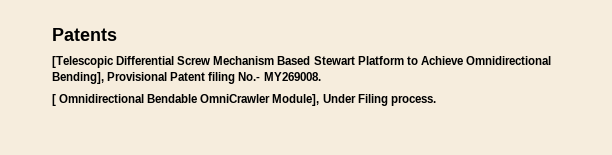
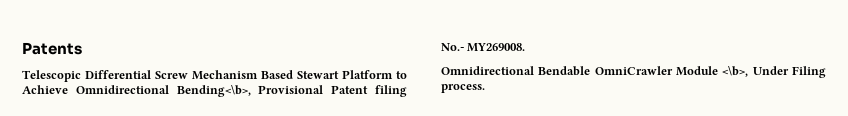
- [Telescopic Differential Screw Mechanism Based Stewart Platform to Achieve Omnidirectional Bending], Provisional Patent filing No.- MY269008.
+ Telescopic Differential Screw Mechanism Based Stewart Platform to Achieve Omnidirectional Bending<\b>, Provisional Patent filing No.- MY269008.
- [ Omnidirectional Bendable OmniCrawler Module], Under Filing process.
+ Omnidirectional Bendable OmniCrawler Module <\b>, Under Filing process.

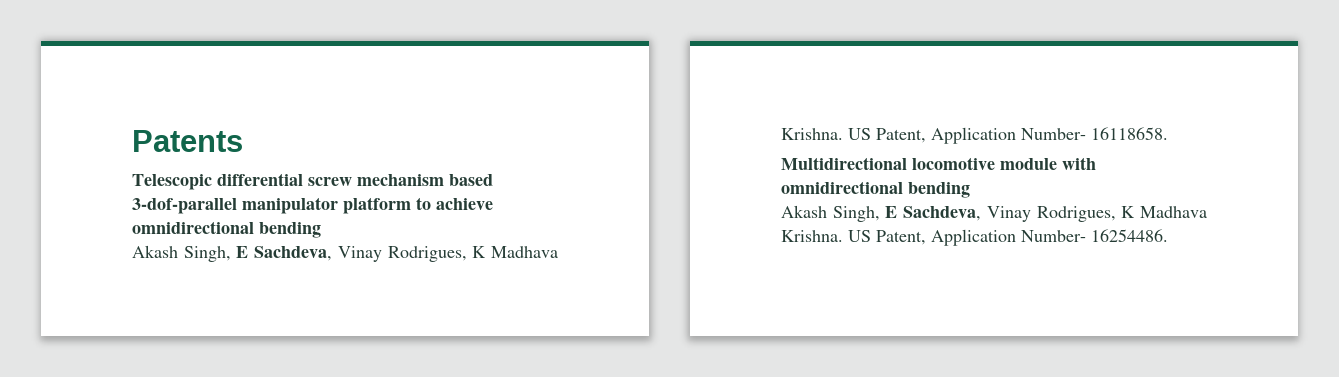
- Telescopic Differential Screw Mechanism Based Stewart Platform to Achieve Omnidirectional Bending<\b>, Provisional Patent filing No.- MY269008.
- Omnidirectional Bendable OmniCrawler Module <\b>, Under Filing process.
+ Telescopic differential screw mechanism based 3-dof-parallel manipulator platform to achieve omnidirectional bending
+ Akash Singh, E Sachdeva, Vinay Rodrigues, K Madhava Krishna. US Patent, Application Number- 16118658.
+ Multidirectional locomotive module with omnidirectional bending
+ Akash Singh, E Sachdeva, Vinay Rodrigues, K Madhava Krishna. US Patent, Application Number- 16254486.

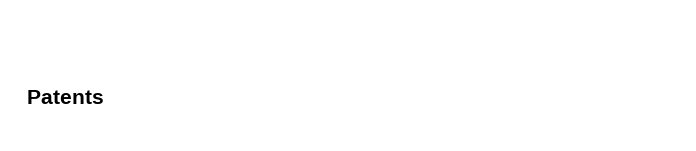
- Telescopic differential screw mechanism based 3-dof-parallel manipulator platform to achieve omnidirectional bending
- Akash Singh, E Sachdeva, Vinay Rodrigues, K Madhava Krishna. US Patent, Application Number- 16118658.
- Multidirectional locomotive module with omnidirectional bending
- Akash Singh, E Sachdeva, Vinay Rodrigues, K Madhava Krishna. US Patent, Application Number- 16254486.

